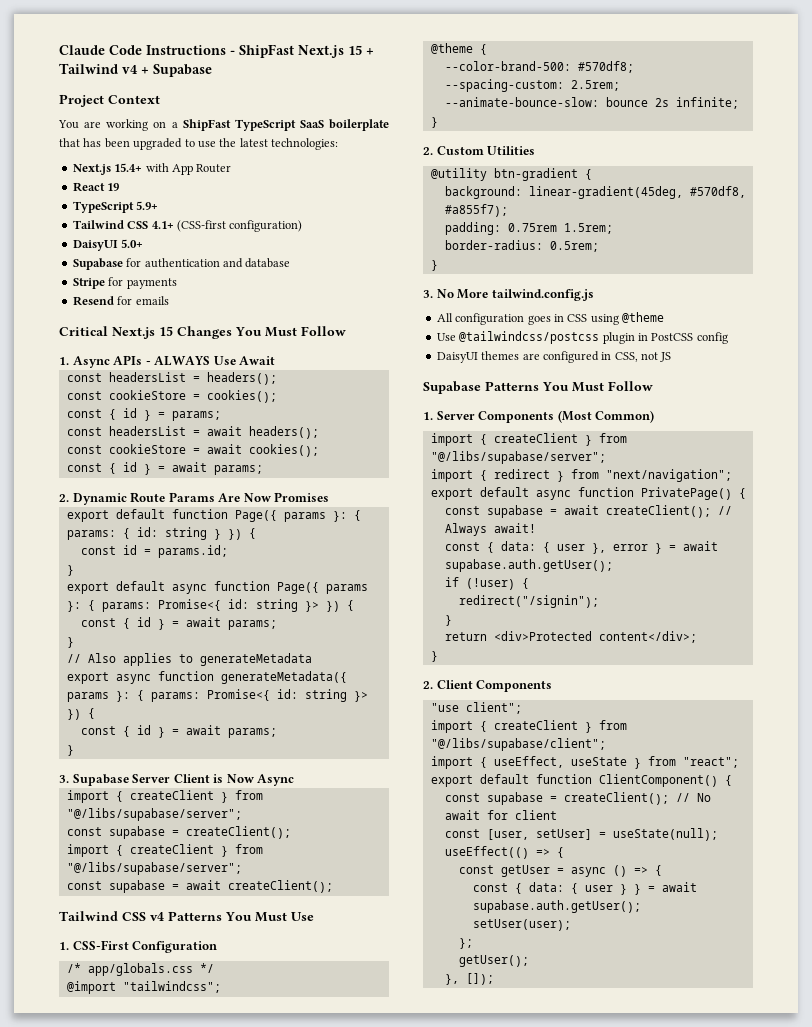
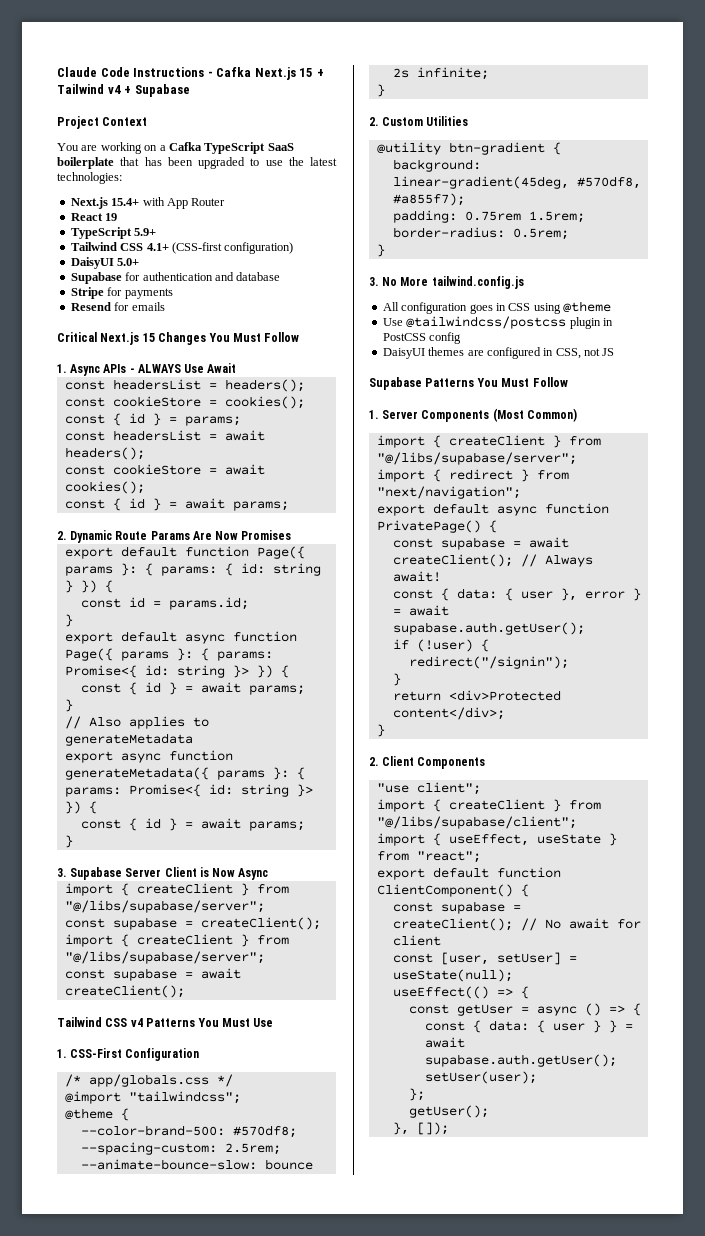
- Claude Code Instructions - ShipFast Next.js 15 + Tailwind v4 + Supabase
+ Claude Code Instructions - Cafka Next.js 15 + Tailwind v4 + Supabase
- You are working on a ShipFast TypeScript SaaS boilerplate that has been upgraded to use the latest technologies:
+ You are working on a Cafka TypeScript SaaS boilerplate that has been upgraded to use the latest technologies:

